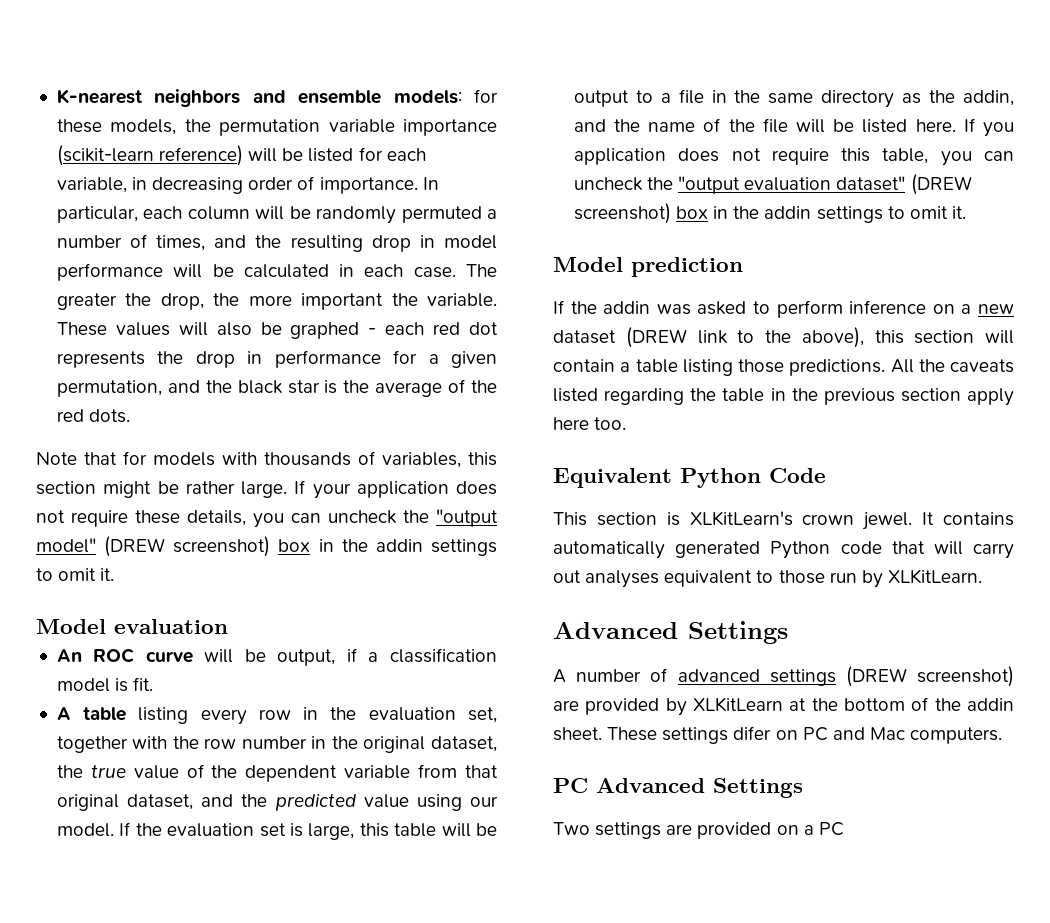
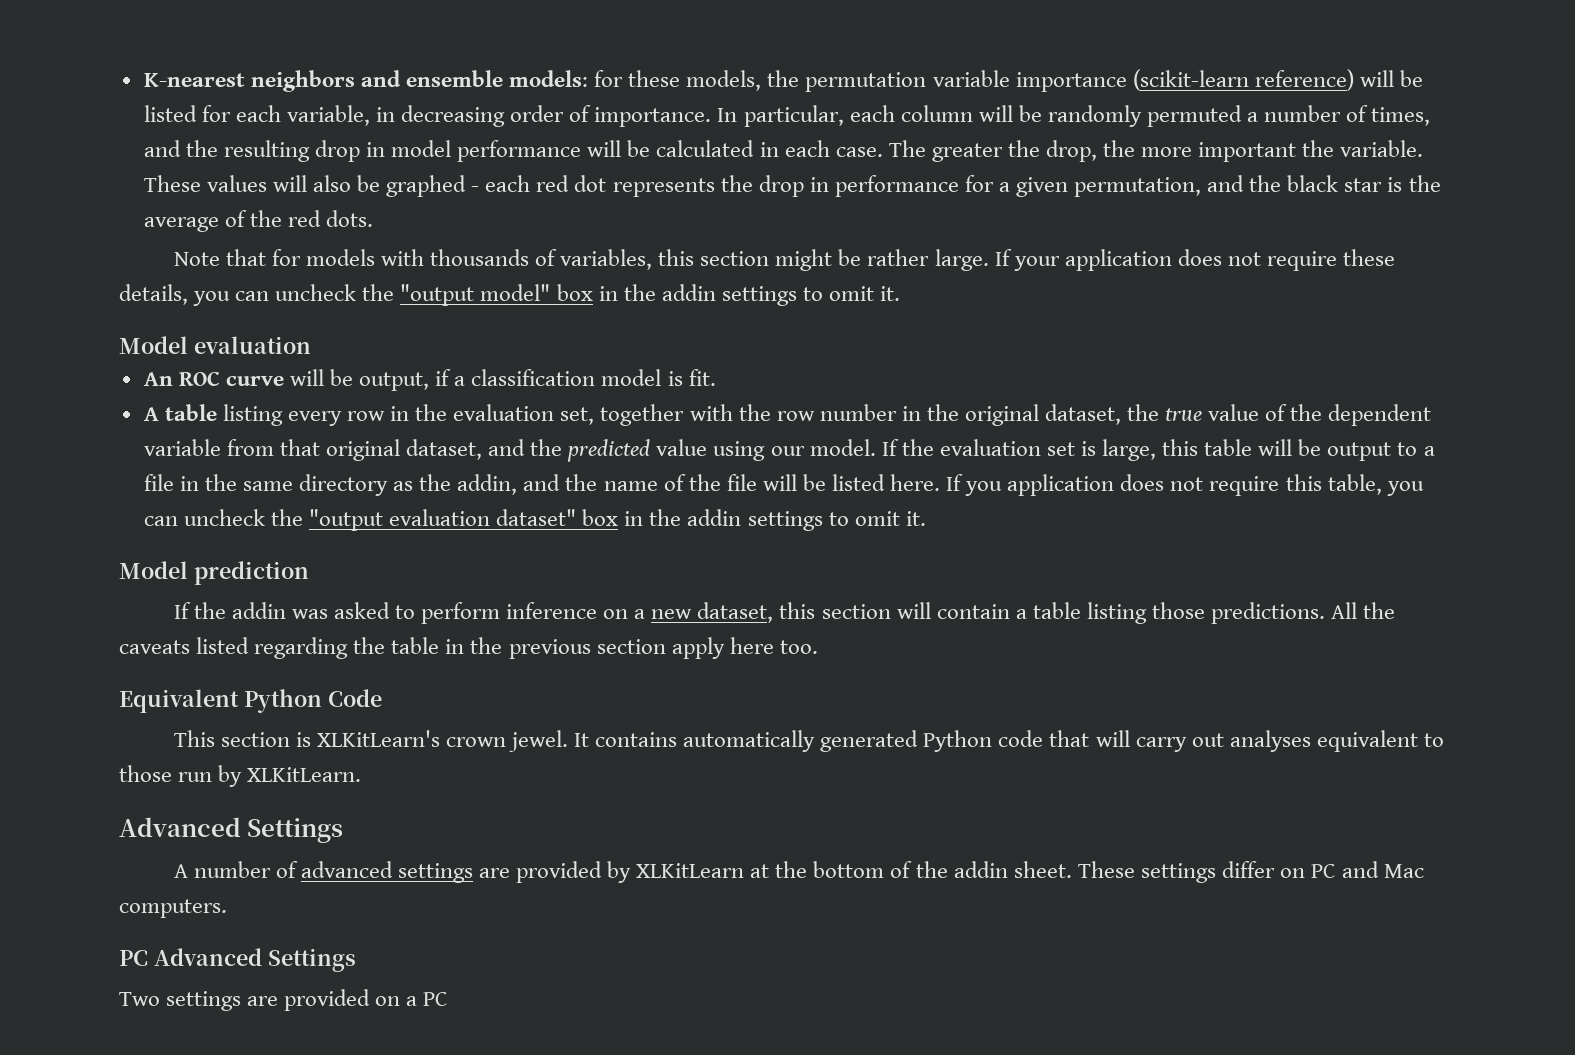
- If your application does not require these details, you can uncheck the "output model" (DREW screenshot) box in the addin settings to omit it.
+ If your application does not require these details, you can uncheck the "output model" box in the addin settings to omit it.
- If you application does not require this table, you can uncheck the "output evaluation dataset" (DREW screenshot) box in the addin settings to omit it.
+ If you application does not require this table, you can uncheck the "output evaluation dataset" box in the addin settings to omit it.
- If the addin was asked to perform inference on a new dataset (DREW link to the above), this section will contain a table listing those predictions.
+ If the addin was asked to perform inference on a new dataset, this section will contain a table listing those predictions.
- A number of advanced settings (DREW screenshot) are provided by XLKitLearn at the bottom of the addin sheet.
+ A number of advanced settings are provided by XLKitLearn at the bottom of the addin sheet.
- These settings difer on PC and Mac computers.
+ These settings differ on PC and Mac computers.

